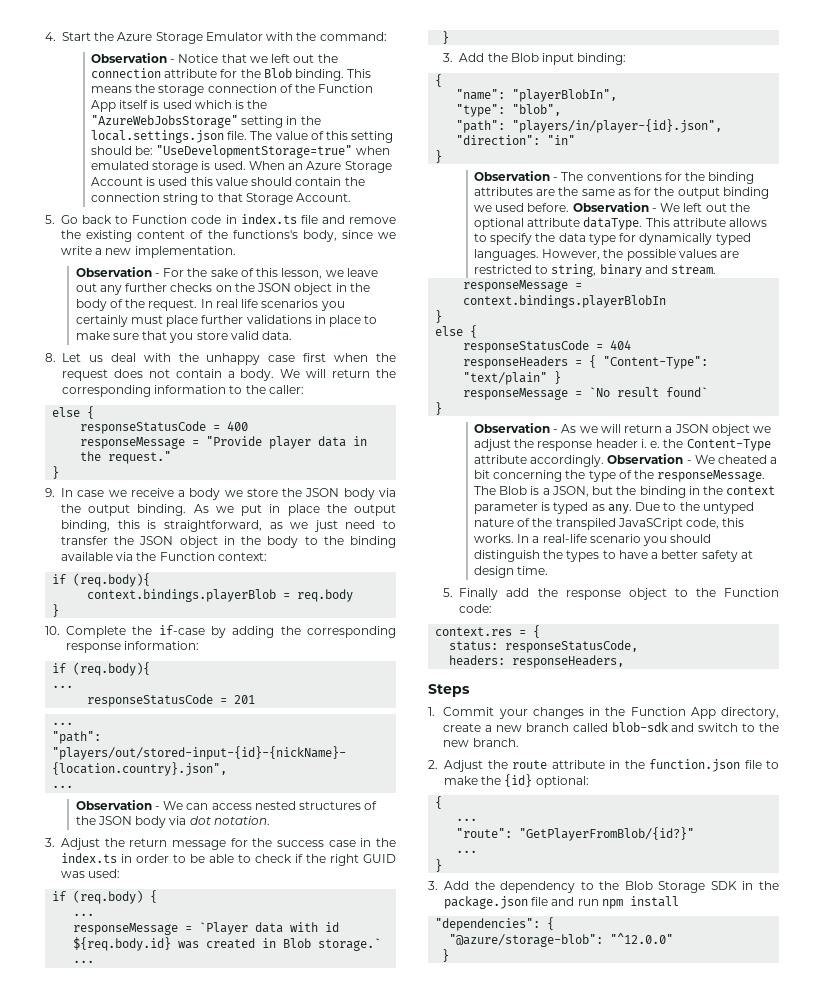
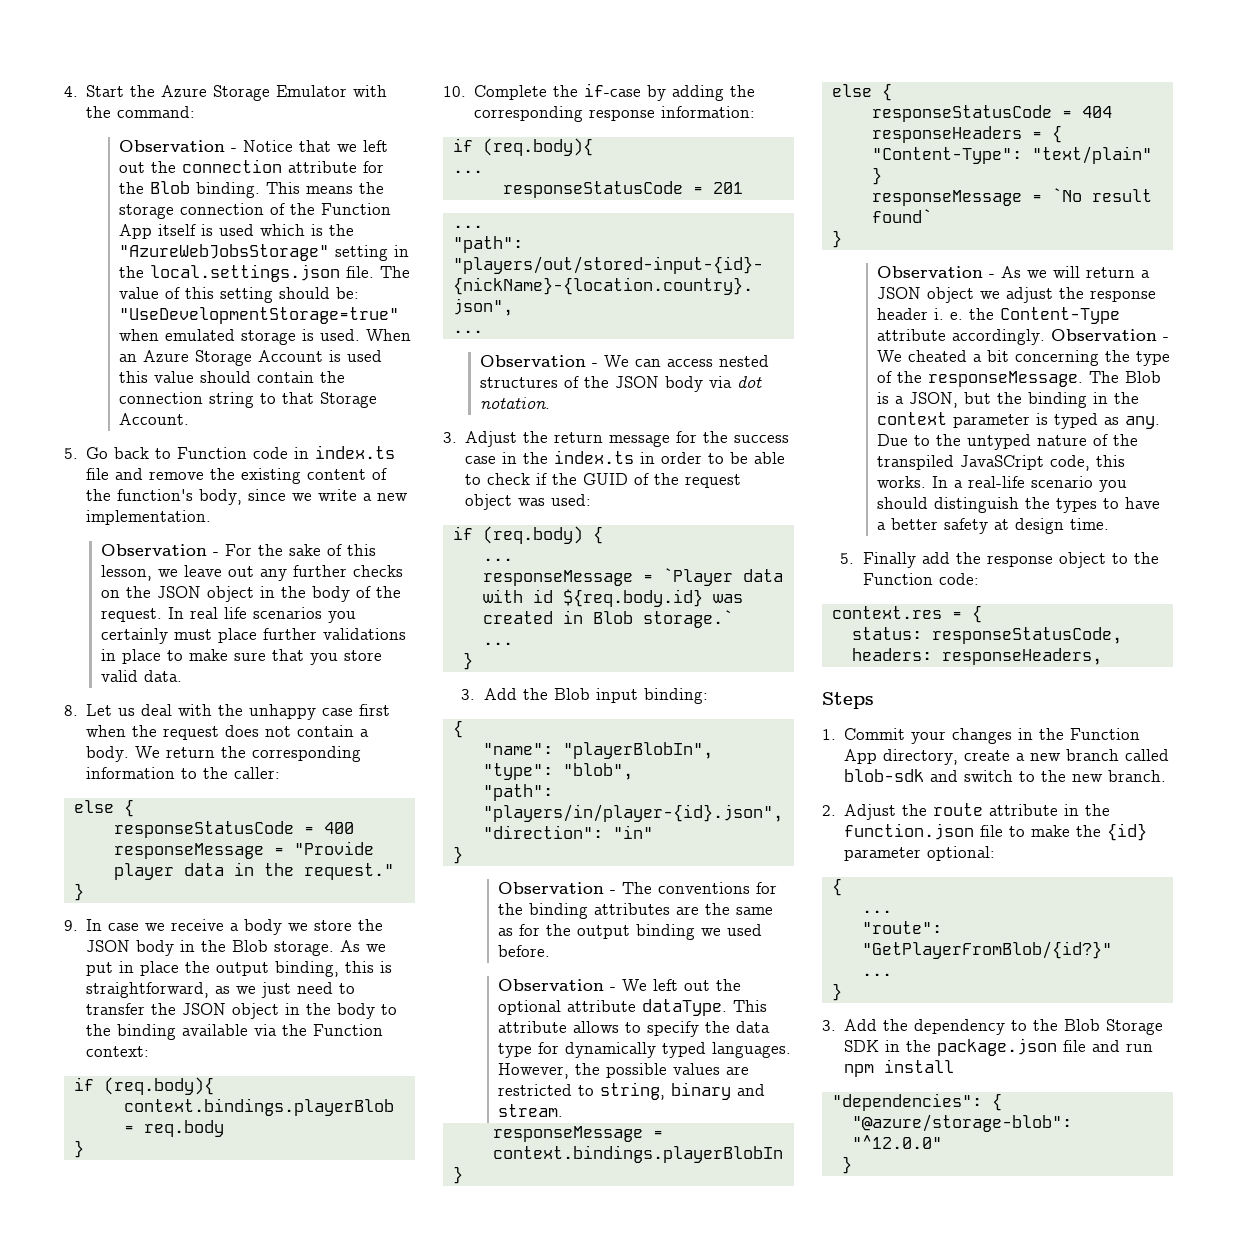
- 5. Go back to Function code in index.ts file and remove the existing content of the functions's body, since we write a new implementation.
+ 5. Go back to Function code in index.ts file and remove the existing content of the function's body, since we write a new implementation.
- We will return the corresponding information to the caller:
+ We return the corresponding information to the caller:
- 9. In case we receive a body we store the JSON body via the output binding.
+ 9. In case we receive a body we store the JSON body in the Blob storage.
- 3. Adjust the return message for the success case in the index.ts in order to be able to check if the right GUID was used:
+ 3. Adjust the return message for the success case in the index.ts in order to be able to check if the GUID of the request object was used:
- Observation - The conventions for the binding attributes are the same as for the output binding we used before. Observation - We left out the optional attribute dataType.
+ Observation - The conventions for the binding attributes are the same as for the output binding we used before.
+ Observation - We left out the optional attribute dataType.
- 2. Adjust the route attribute in the function.json file to make the {id} optional:
+ 2. Adjust the route attribute in the function.json file to make the {id} parameter optional:

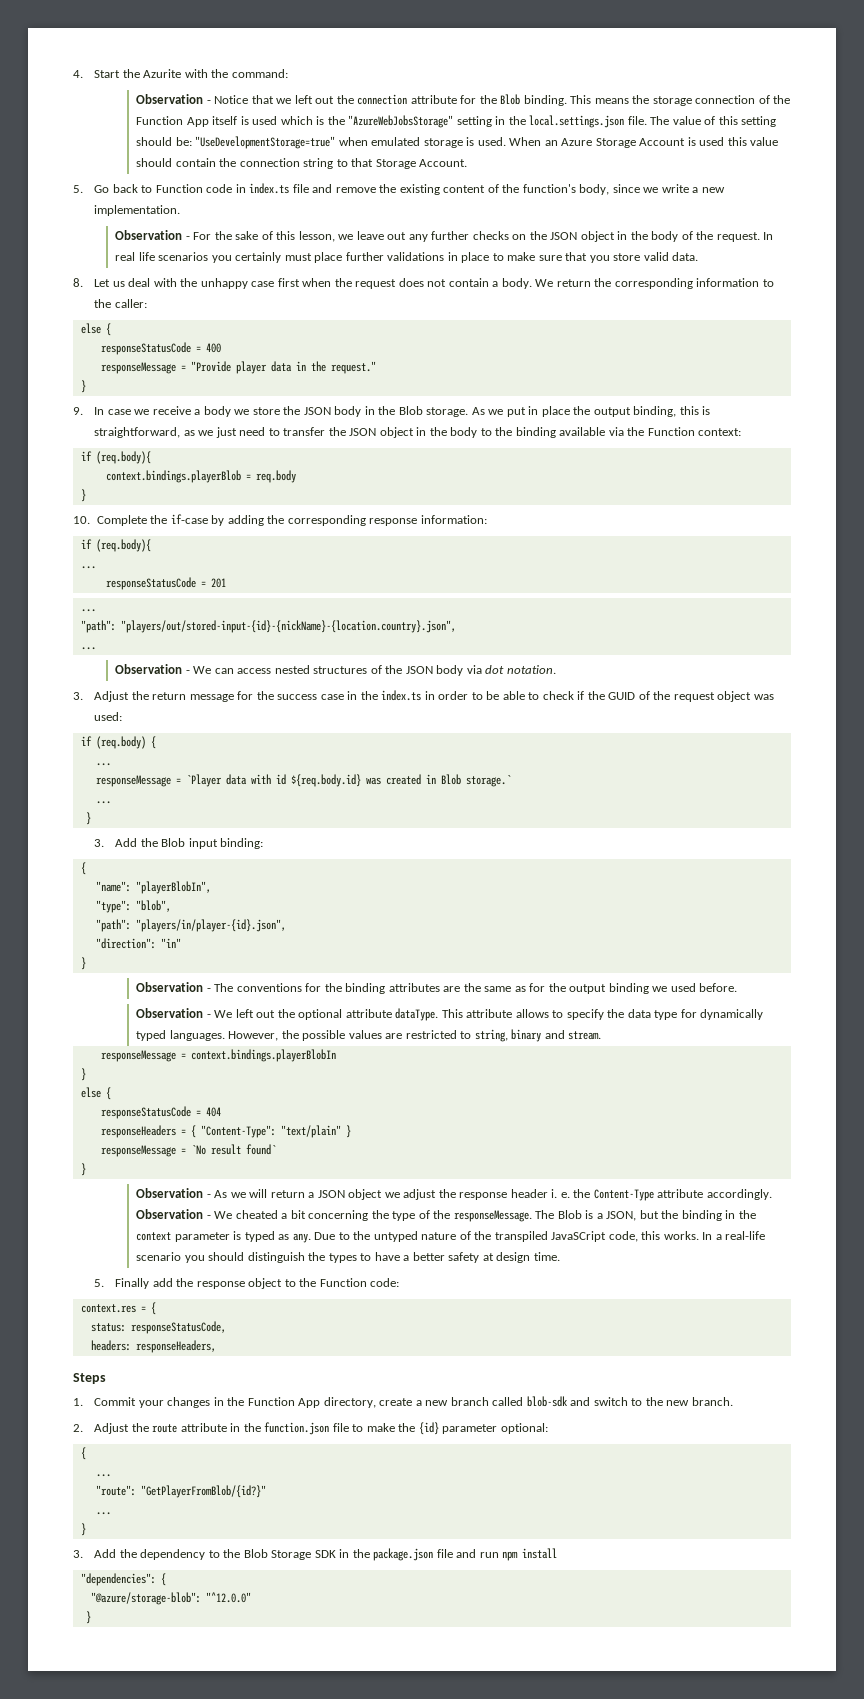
- 4. Start the Azure Storage Emulator with the command:
+ 4. Start the Azurite with the command:

